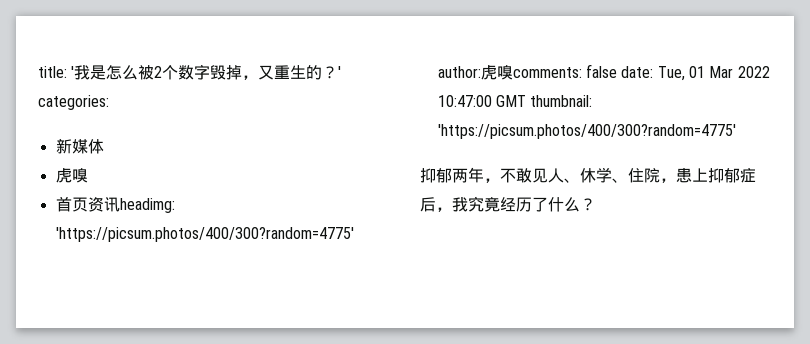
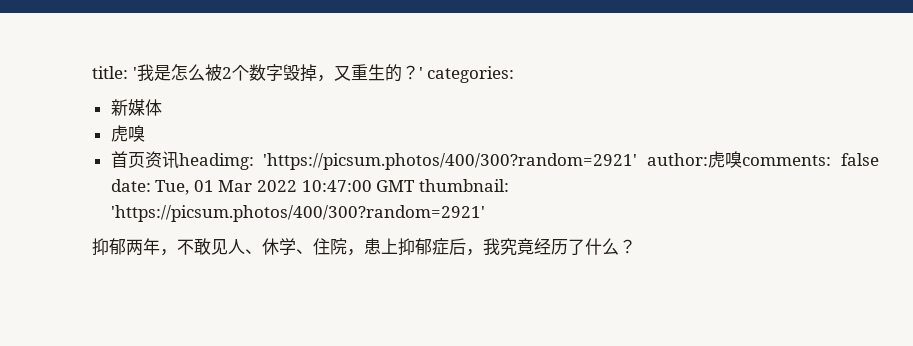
- 首页资讯headimg: 'https://picsum.photos/400/300?random=4775' author:虎嗅comments: false date: Tue, 01 Mar 2022 10:47:00 GMT thumbnail: 'https://picsum.photos/400/300?random=4775'
+ 首页资讯headimg: 'https://picsum.photos/400/300?random=2921' author:虎嗅comments: false date: Tue, 01 Mar 2022 10:47:00 GMT thumbnail: 'https://picsum.photos/400/300?random=2921'

